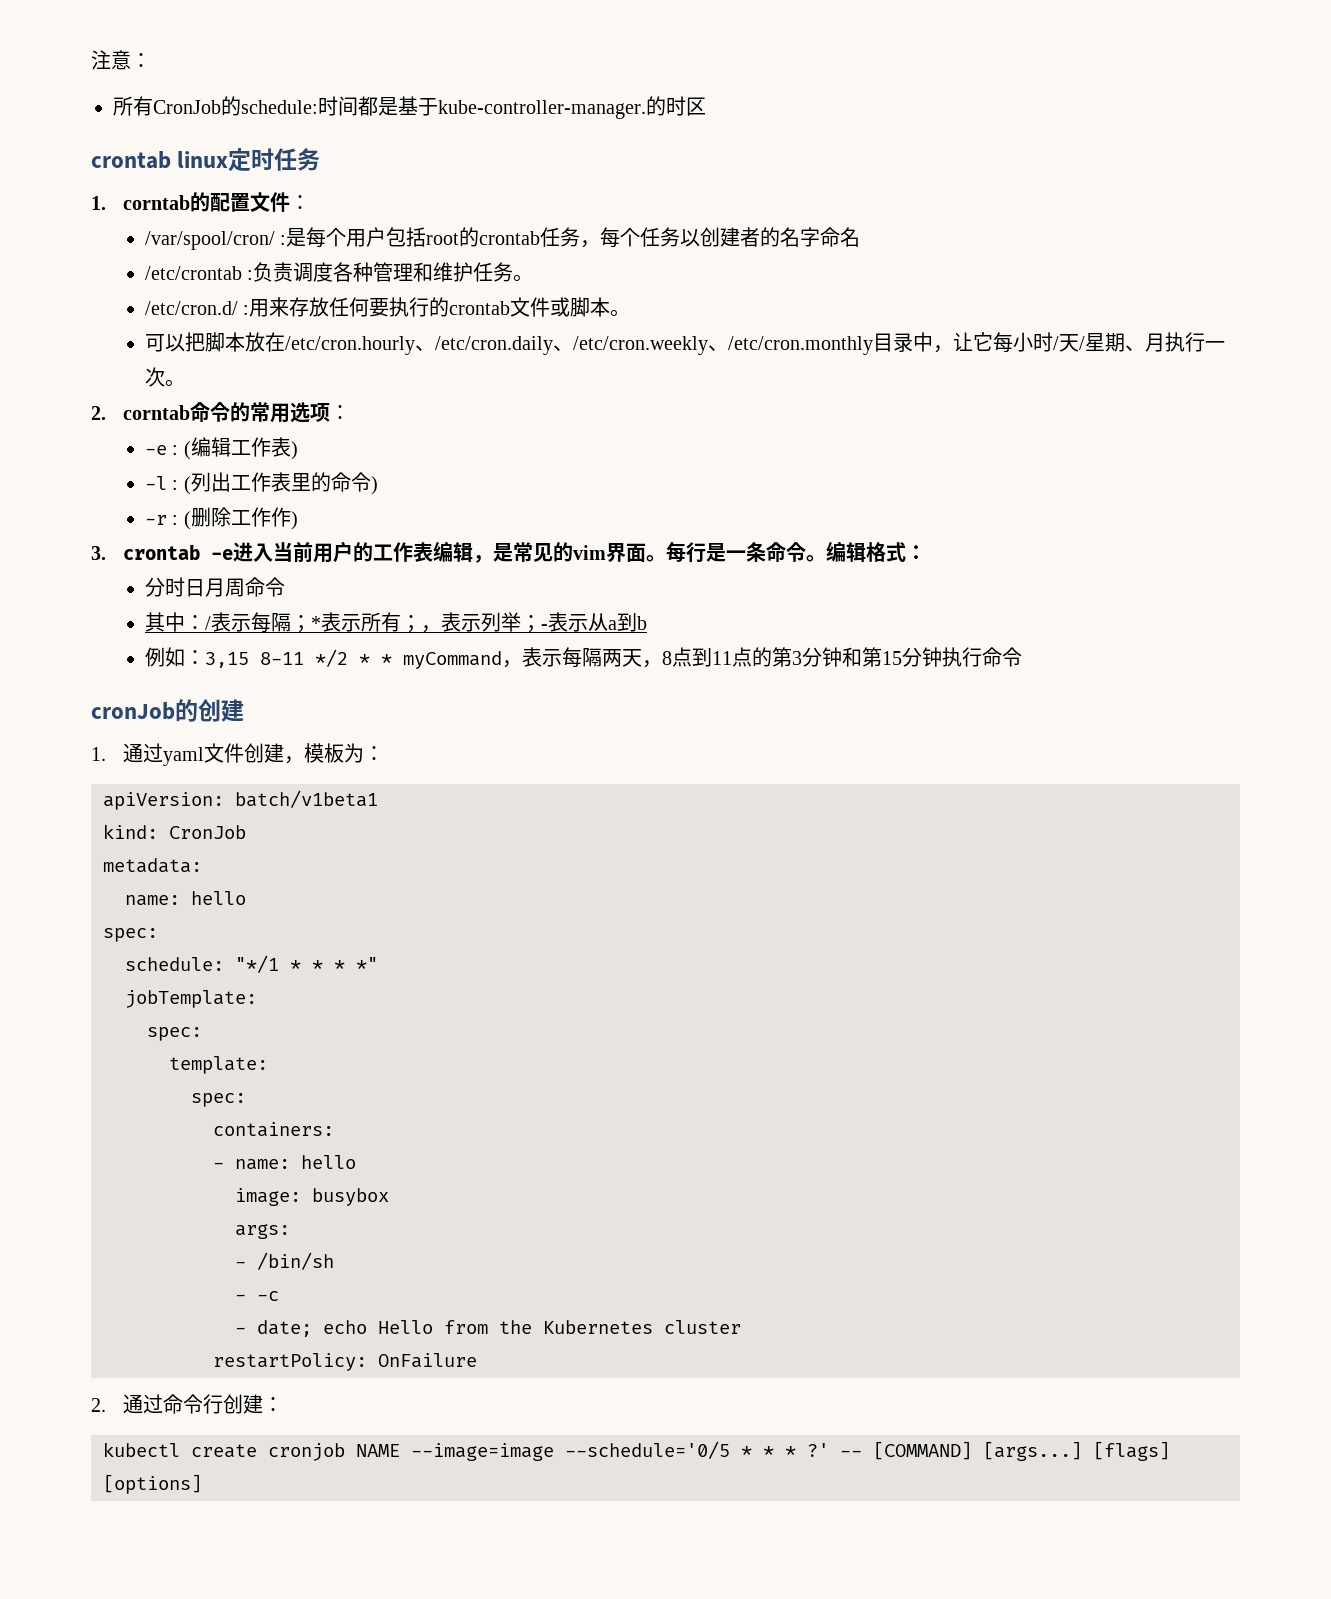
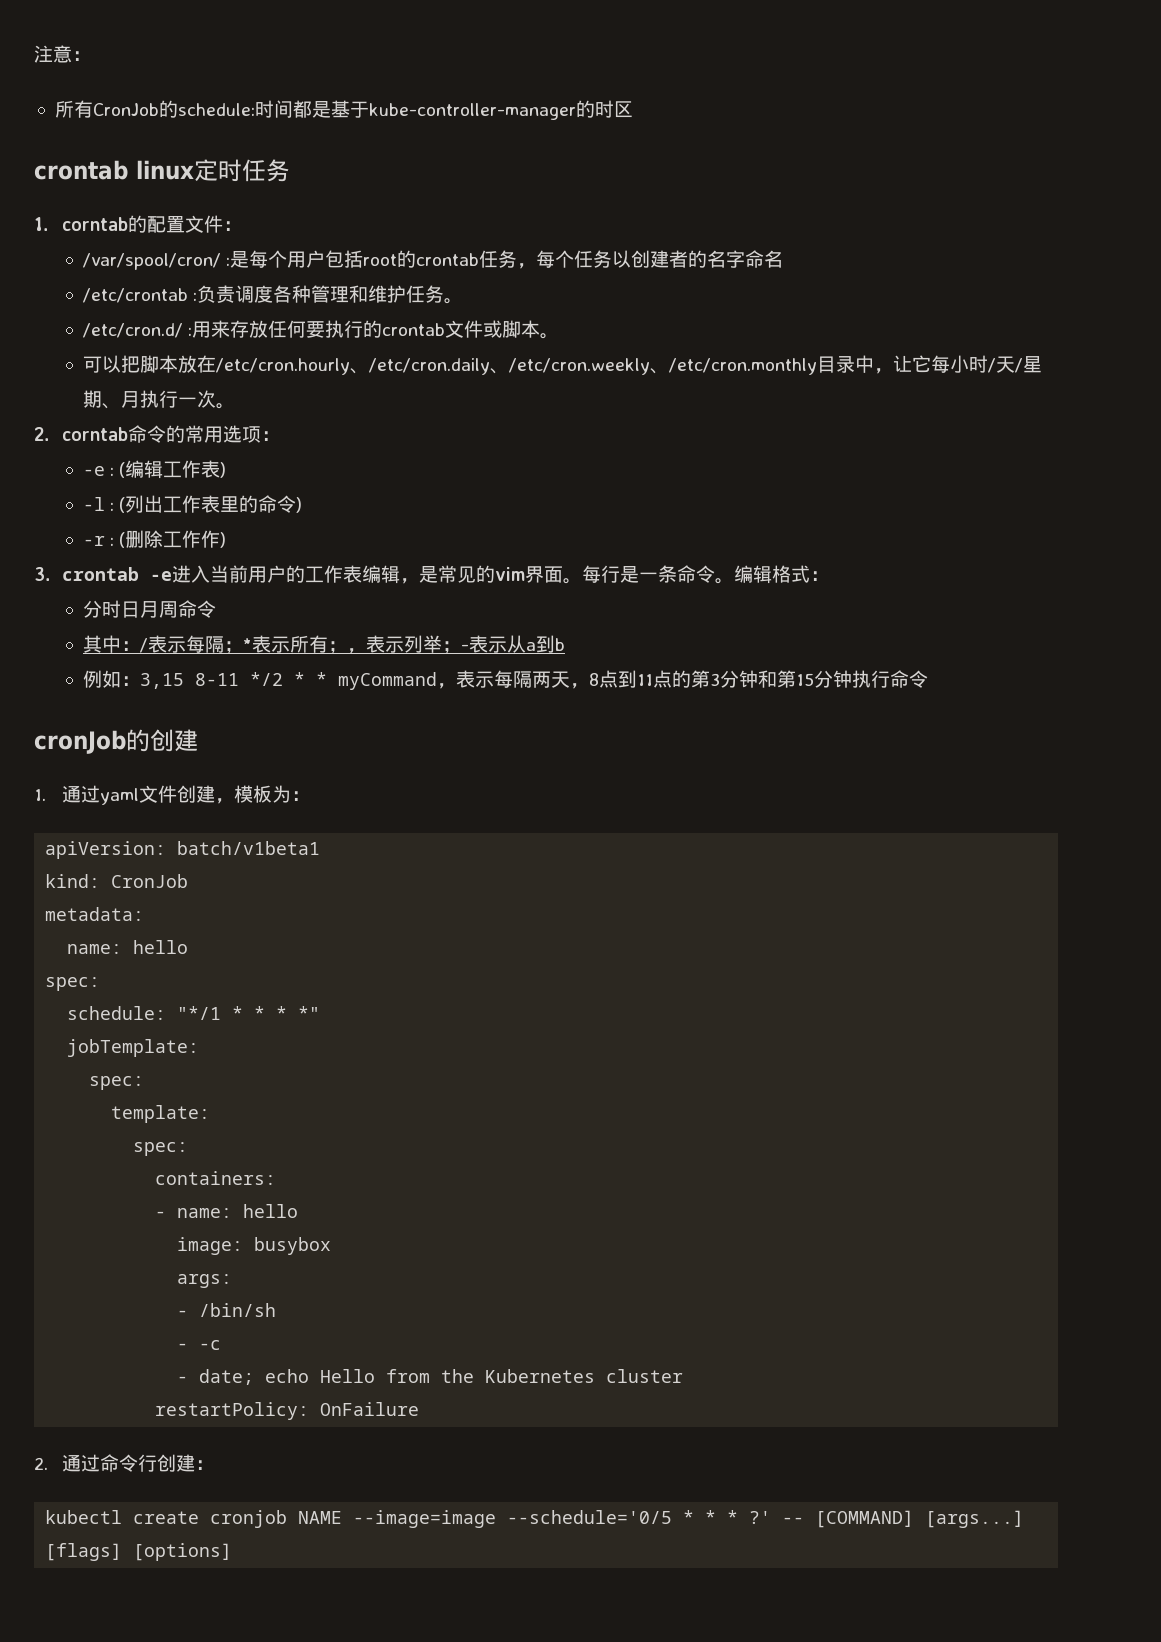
- 所有CronJob的schedule:时间都是基于kube-controller-manager.的时区
+ 所有CronJob的schedule:时间都是基于kube-controller-manager的时区

